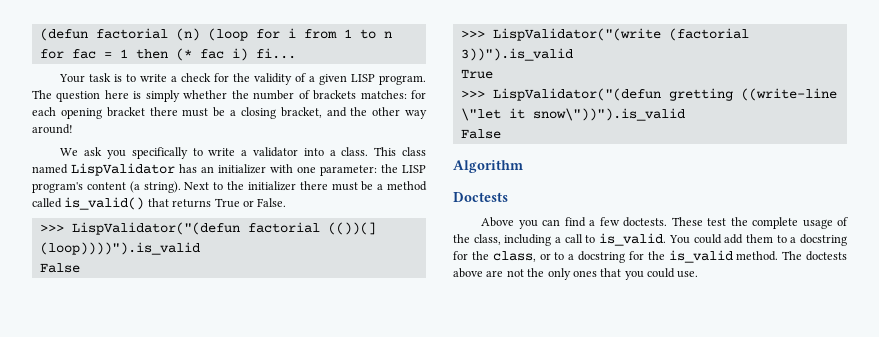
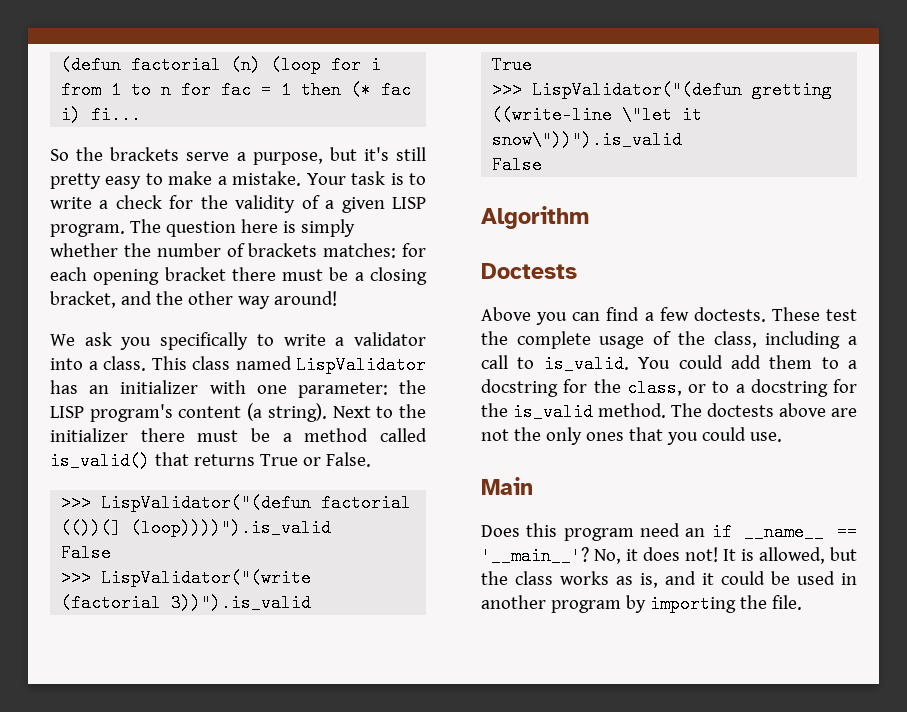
+ So the brackets serve a purpose, but it's still pretty easy to make a mistake.
+ Main
+ Does this program need an if __name__ == '__main__'? No, it does not! It is allowed, but the class works as is, and it could be used in another program by importing the file.

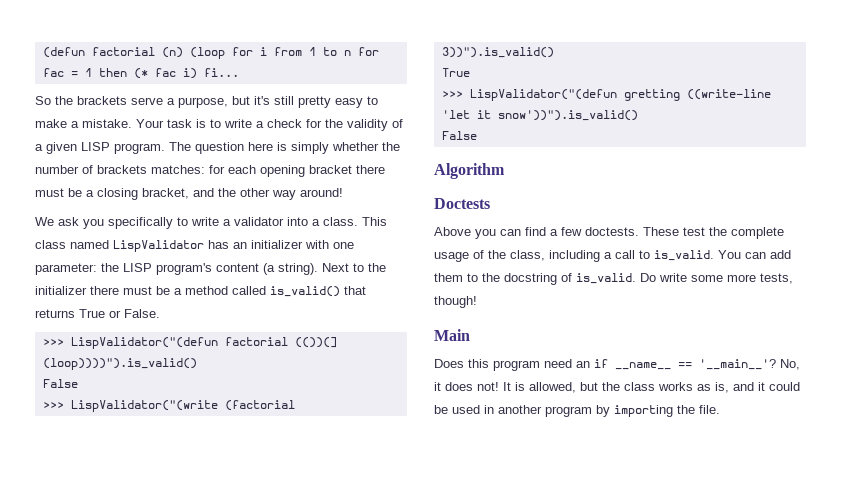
- >>> LispValidator("(defun factorial (())(] (loop))))").is_valid
+ >>> LispValidator("(defun factorial (())(] (loop))))").is_valid()
- >>> LispValidator("(write (factorial 3))").is_valid
+ >>> LispValidator("(write (factorial 3))").is_valid()
- >>> LispValidator("(defun gretting ((write-line \"let it snow\"))").is_valid
+ >>> LispValidator("(defun gretting ((write-line 'let it snow'))").is_valid()
- You could add them to a docstring for the class, or to a docstring for the is_valid method. The doctests above are not the only ones that you could use.
+ You can add them to the docstring of is_valid. Do write some more tests, though!

